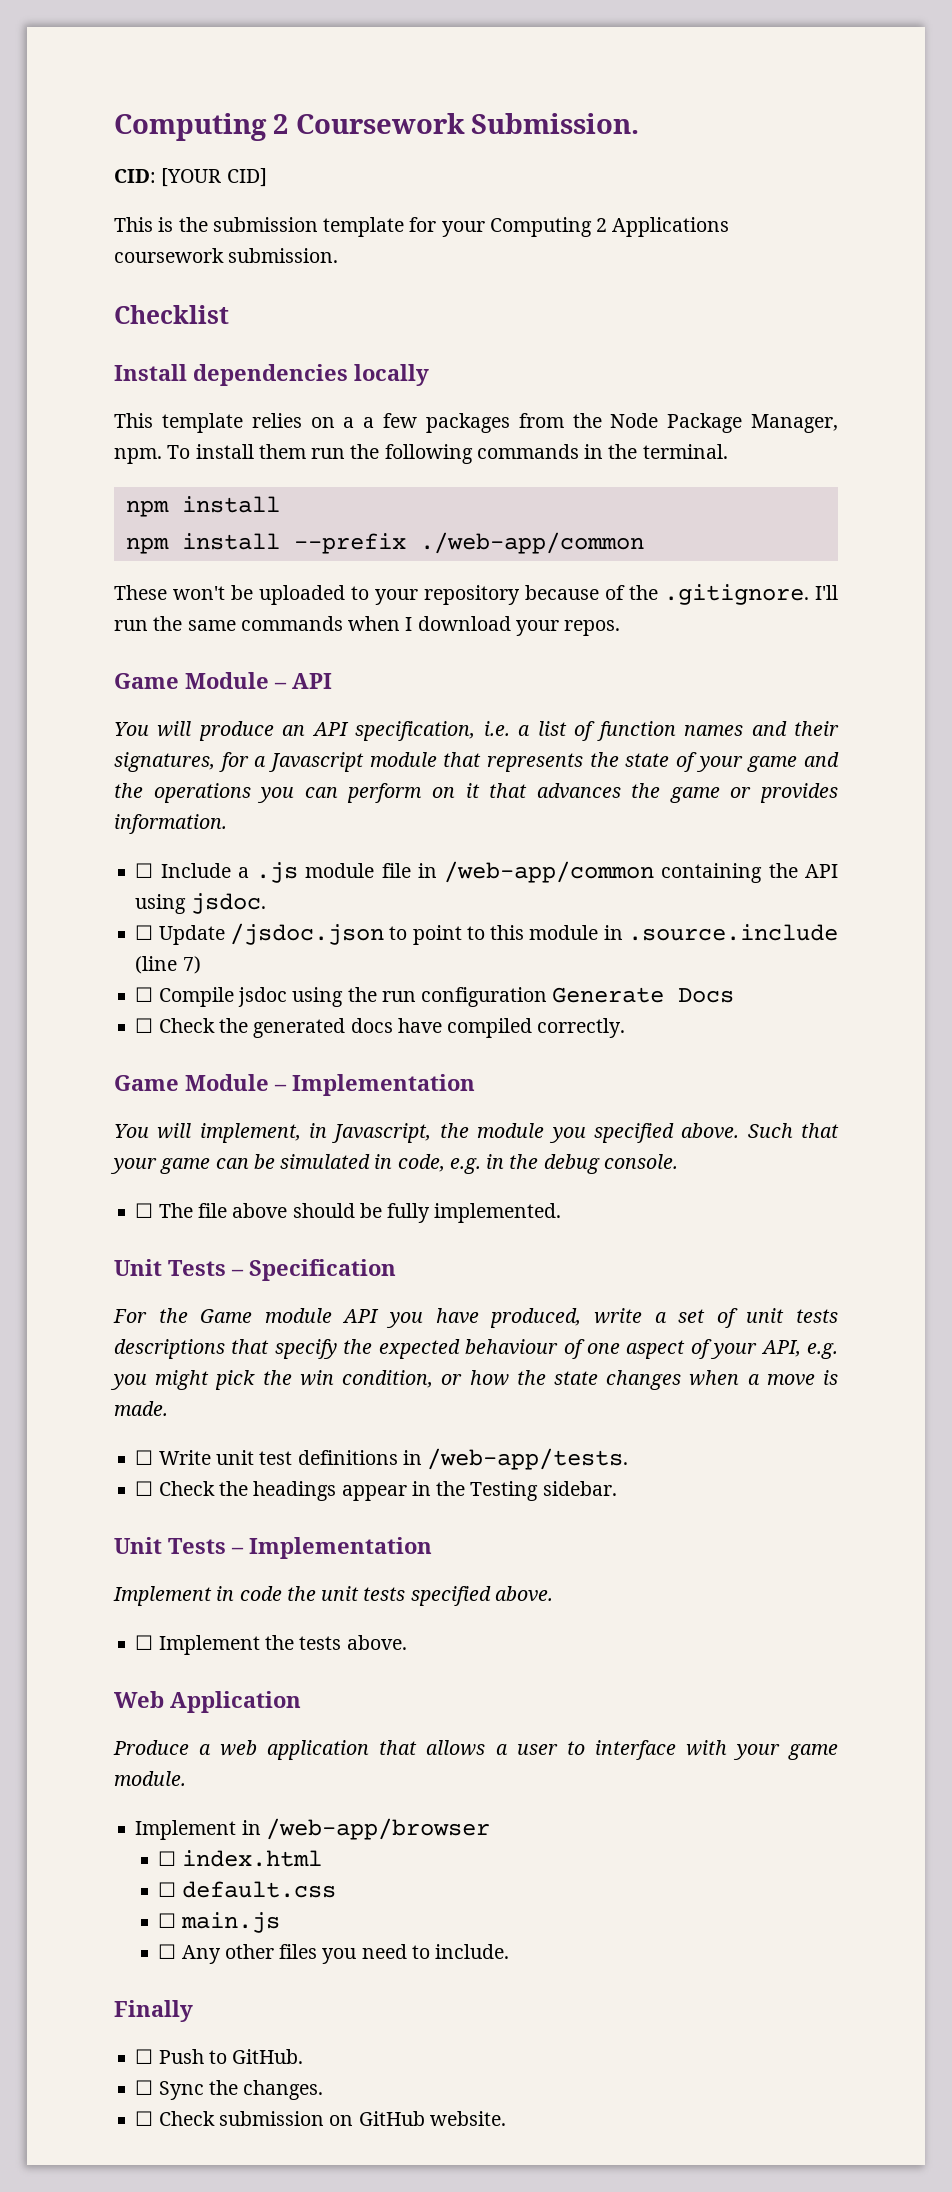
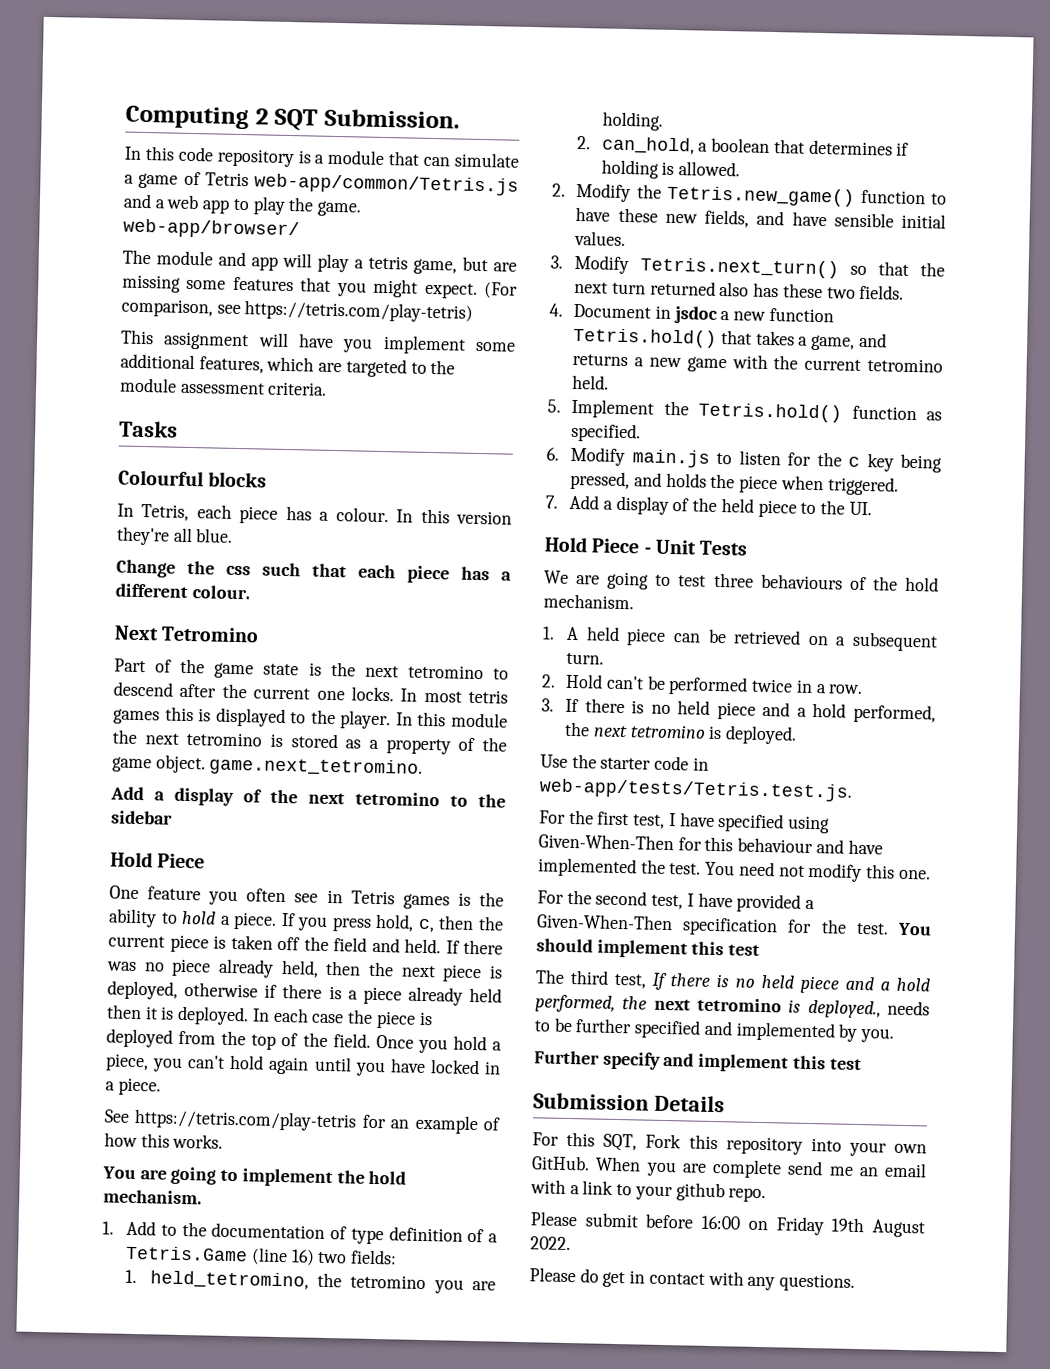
- Computing 2 Coursework Submission.
+ Computing 2 SQT Submission.
- CID: [YOUR CID]
- This is the submission template for your Computing 2 Applications coursework submission.
- Checklist
- Install dependencies locally
- This template relies on a a few packages from the Node Package Manager, npm. To install them run the following commands in the terminal.
- npm install
- npm install --prefix ./web-app/common
- These won't be uploaded to your repository because of the .gitignore. I'll run the same commands when I download your repos.
- Game Module – API
- You will produce an API specification, i.e. a list of function names and their signatures, for a Javascript module that represents the state of your game and the operations you can perform on it that advances the game or provides information.
- ☐ Include a .js module file in /web-app/common containing the API using jsdoc.
- ☐ Update /jsdoc.json to point to this module in .source.include (line 7)
- ☐ Compile jsdoc using the run configuration Generate Docs
- ☐ Check the generated docs have compiled correctly.
- Game Module – Implementation
- You will implement, in Javascript, the module you specified above. Such that your game can be simulated in code, e.g. in the debug console.
- ☐ The file above should be fully implemented.
- Unit Tests – Specification
- For the Game module API you have produced, write a set of unit tests descriptions that specify the expected behaviour of one aspect of your API, e.g. you might pick the win condition, or how the state changes when a move is made.
- ☐ Write unit test definitions in /web-app/tests.
- ☐ Check the headings appear in the Testing sidebar.
- Unit Tests – Implementation
- Implement in code the unit tests specified above.
- ☐ Implement the tests above.
- Web Application
- Produce a web application that allows a user to interface with your game module.
- Implement in /web-app/browser
- ☐ index.html
- ☐ default.css
- ☐ main.js
- ☐ Any other files you need to include.
- Finally
- ☐ Push to GitHub.
- ☐ Sync the changes.
- ☐ Check submission on GitHub website.
+ In this code repository is a module that can simulate a game of Tetris web-app/common/Tetris.js and a web app to play the game. web-app/browser/
+ The module and app will play a tetris game, but are missing some features that you might expect. (For comparison, see https://tetris.com/play-tetris)
+ This assignment will have you implement some additional features, which are targeted to the module assessment criteria.
+ Tasks
+ Colourful blocks
+ In Tetris, each piece has a colour. In this version they're all blue.
+ Change the css such that each piece has a different colour.
+ Next Tetromino
+ Part of the game state is the next tetromino to descend after the current one locks. In most tetris games this is displayed to the player. In this module the next tetromino is stored as a property of the game object. game.next_tetromino.
+ Add a display of the next tetromino to the sidebar
+ Hold Piece
+ One feature you often see in Tetris games is the ability to hold a piece. If you press hold, c, then the current piece is taken off the field and held. If there was no piece already held, then the next piece is deployed, otherwise if there is a piece already held then it is deployed. In each case the piece is deployed from the top of the field. Once you hold a piece, you can't hold again until you have locked in a piece.
+ See https://tetris.com/play-tetris for an example of how this works.
+ You are going to implement the hold mechanism.
+ 1. Add to the documentation of type definition of a Tetris.Game (line 16) two fields:
+ 1. held_tetromino, the tetromino you are holding.
+ 2. can_hold, a boolean that determines if holding is allowed.
+ 2. Modify the Tetris.new_game() function to have these new fields, and have sensible initial values.
+ 3. Modify Tetris.next_turn() so that the next turn returned also has these two fields.
+ 4. Document in jsdoc a new function Tetris.hold() that takes a game, and returns a new game with the current tetromino held.
+ 5. Implement the Tetris.hold() function as specified.
+ 6. Modify main.js to listen for the c key being pressed, and holds the piece when triggered.
+ 7. Add a display of the held piece to the UI.
+ Hold Piece - Unit Tests
+ We are going to test three behaviours of the hold mechanism.
+ 1. A held piece can be retrieved on a subsequent turn.
+ 2. Hold can't be performed twice in a row.
+ 3. If there is no held piece and a hold performed, the next tetromino is deployed.
+ Use the starter code in web-app/tests/Tetris.test.js.
+ For the first test, I have specified using Given-When-Then for this behaviour and have implemented the test. You need not modify this one.
+ For the second test, I have provided a Given-When-Then specification for the test. You should implement this test
+ The third test, If there is no held piece and a hold performed, the next tetromino is deployed., needs to be further specified and implemented by you.
+ Further specify and implement this test
+ Submission Details
+ For this SQT, Fork this repository into your own GitHub. When you are complete send me an email with a link to your github repo.
+ Please submit before 16:00 on Friday 19th August 2022.
+ Please do get in contact with any questions.

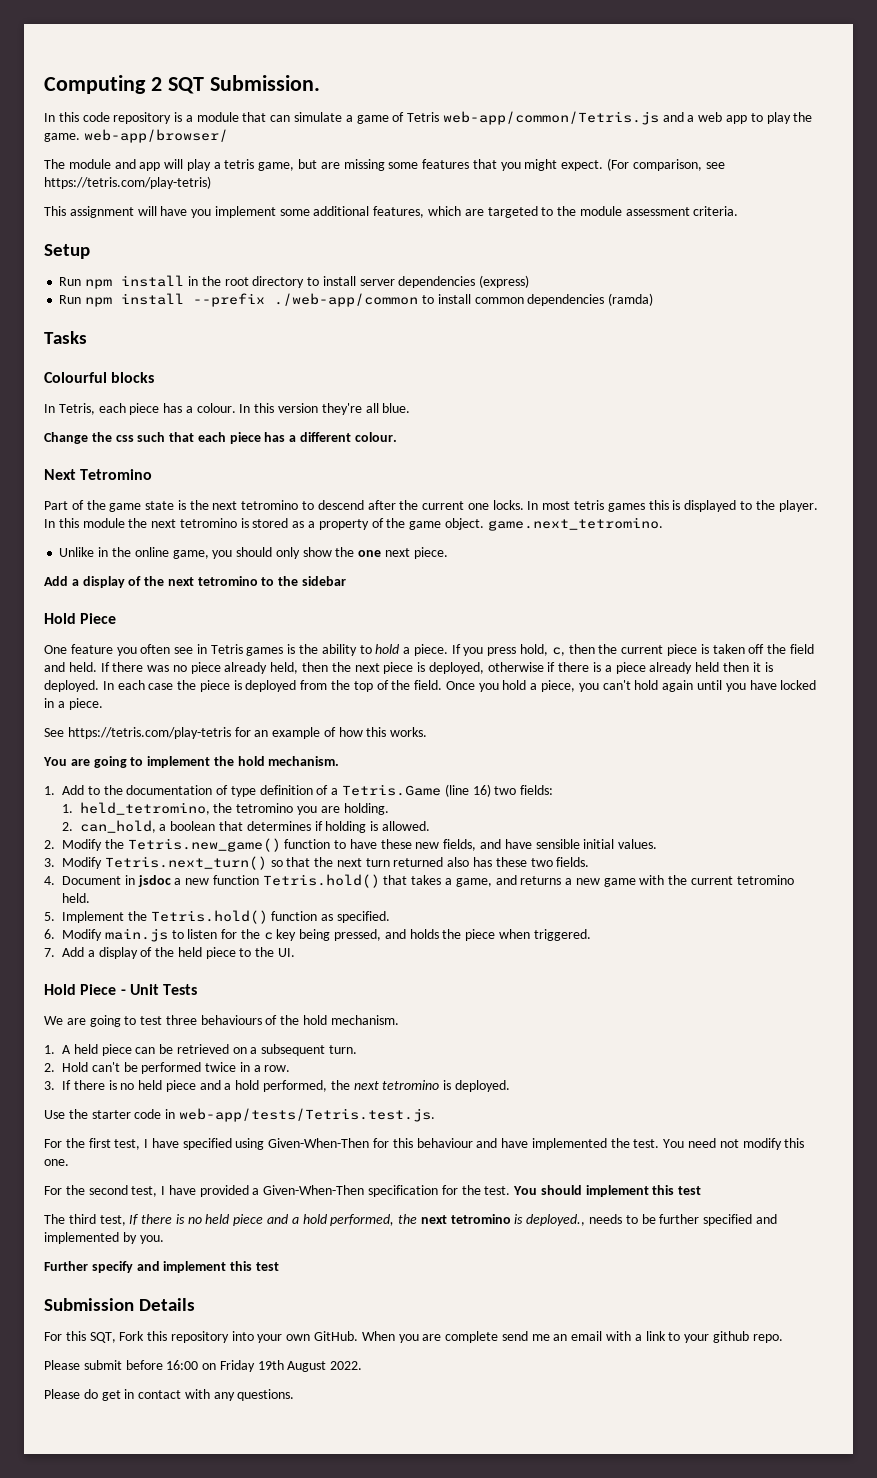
+ Setup
+ Run npm install in the root directory to install server dependencies (express)
+ Run npm install --prefix ./web-app/common to install common dependencies (ramda)
+ Unlike in the online game, you should only show the one next piece.

